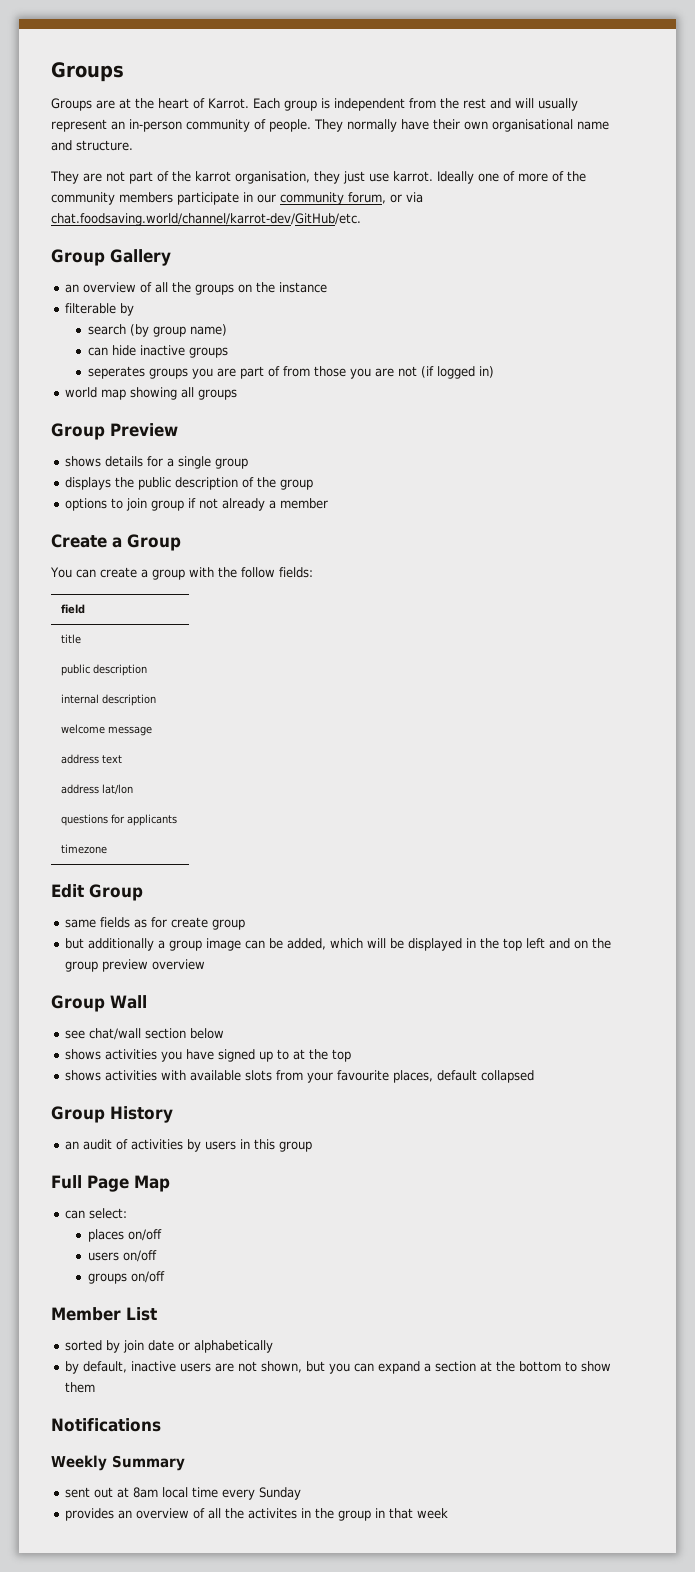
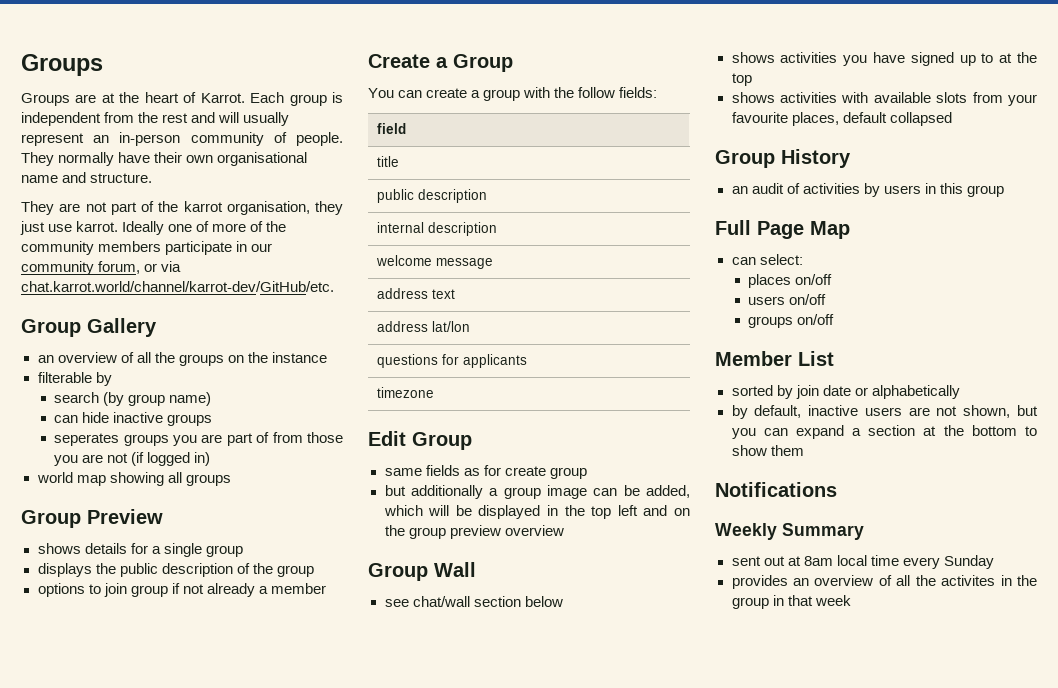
- Ideally one of more of the community members participate in our community forum, or via chat.foodsaving.world/channel/karrot-dev/GitHub/etc.
+ Ideally one of more of the community members participate in our community forum, or via chat.karrot.world/channel/karrot-dev/GitHub/etc.

